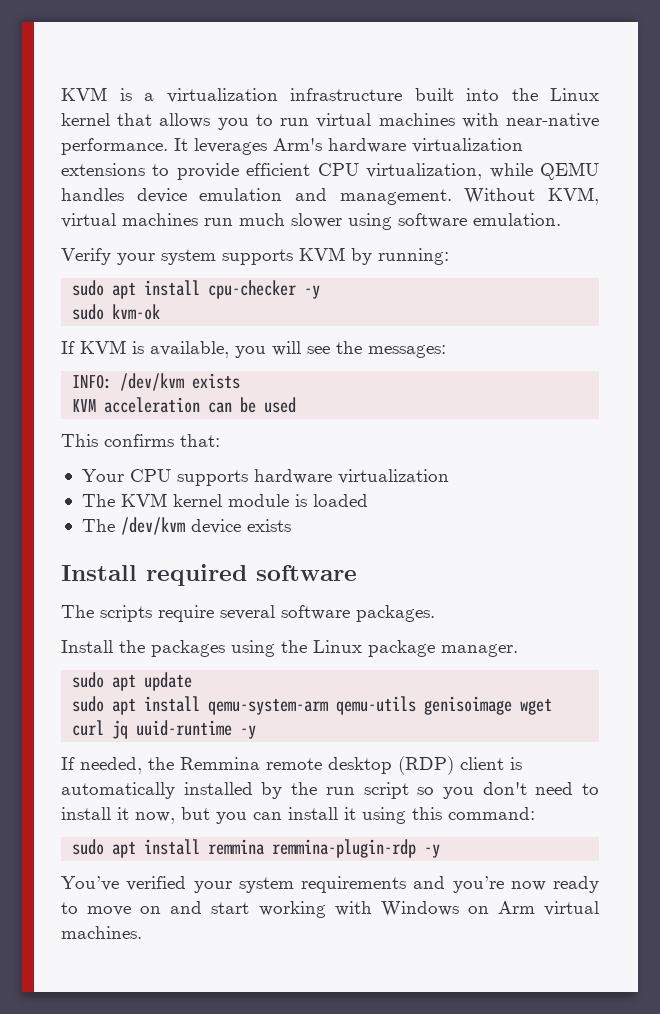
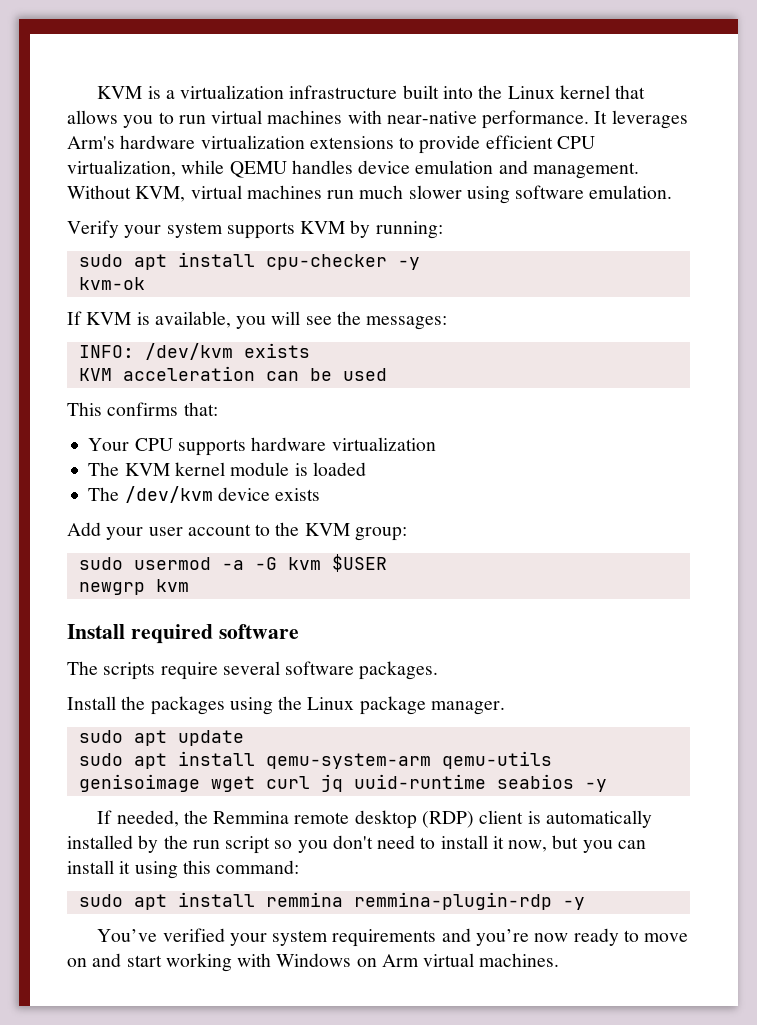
- sudo kvm-ok
+ kvm-ok
+ Add your user account to the KVM group:
+ sudo usermod -a -G kvm $USER
+ newgrp kvm
- sudo apt install qemu-system-arm qemu-utils genisoimage wget curl jq uuid-runtime -y
+ sudo apt install qemu-system-arm qemu-utils genisoimage wget curl jq uuid-runtime seabios -y

